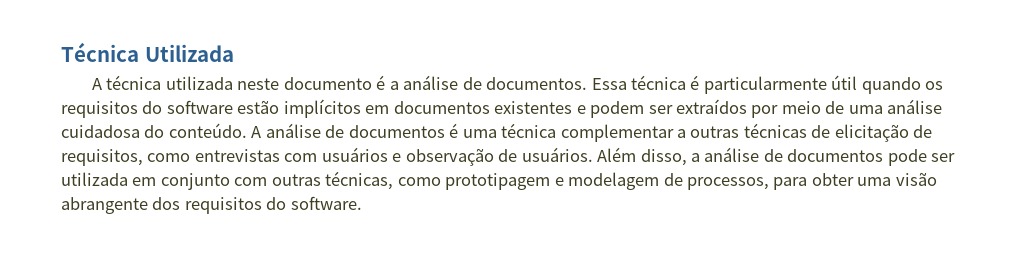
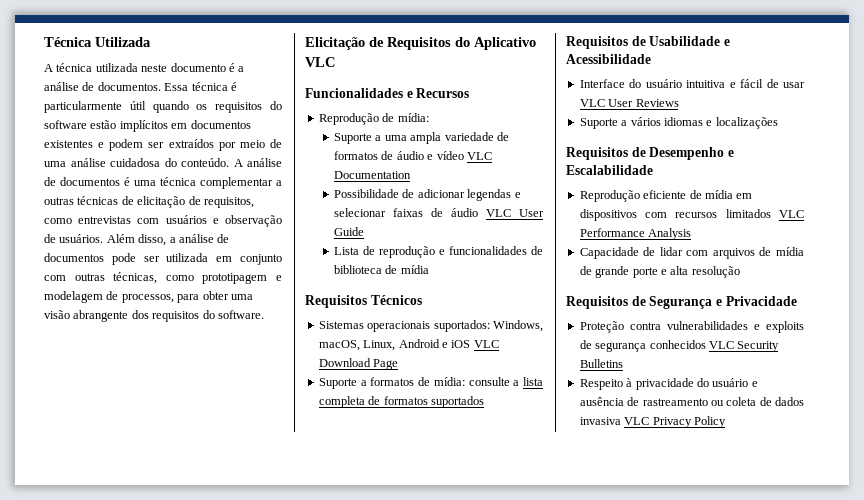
+ Elicitação de Requisitos do Aplicativo VLC
+ Funcionalidades e Recursos
+ Reprodução de mídia:
+ Suporte a uma ampla variedade de formatos de áudio e vídeo VLC Documentation
+ Possibilidade de adicionar legendas e selecionar faixas de áudio VLC User Guide
+ Lista de reprodução e funcionalidades de biblioteca de mídia
+ Requisitos Técnicos
+ Sistemas operacionais suportados: Windows, macOS, Linux, Android e iOS VLC Download Page
+ Suporte a formatos de mídia: consulte a lista completa de formatos suportados
+ Requisitos de Usabilidade e Acessibilidade
+ Interface do usuário intuitiva e fácil de usar VLC User Reviews
+ Suporte a vários idiomas e localizações
+ Requisitos de Desempenho e Escalabilidade
+ Reprodução eficiente de mídia em dispositivos com recursos limitados VLC Performance Analysis
+ Capacidade de lidar com arquivos de mídia de grande porte e alta resolução
+ Requisitos de Segurança e Privacidade
+ Proteção contra vulnerabilidades e exploits de segurança conhecidos VLC Security Bulletins
+ Respeito à privacidade do usuário e ausência de rastreamento ou coleta de dados invasiva VLC Privacy Policy

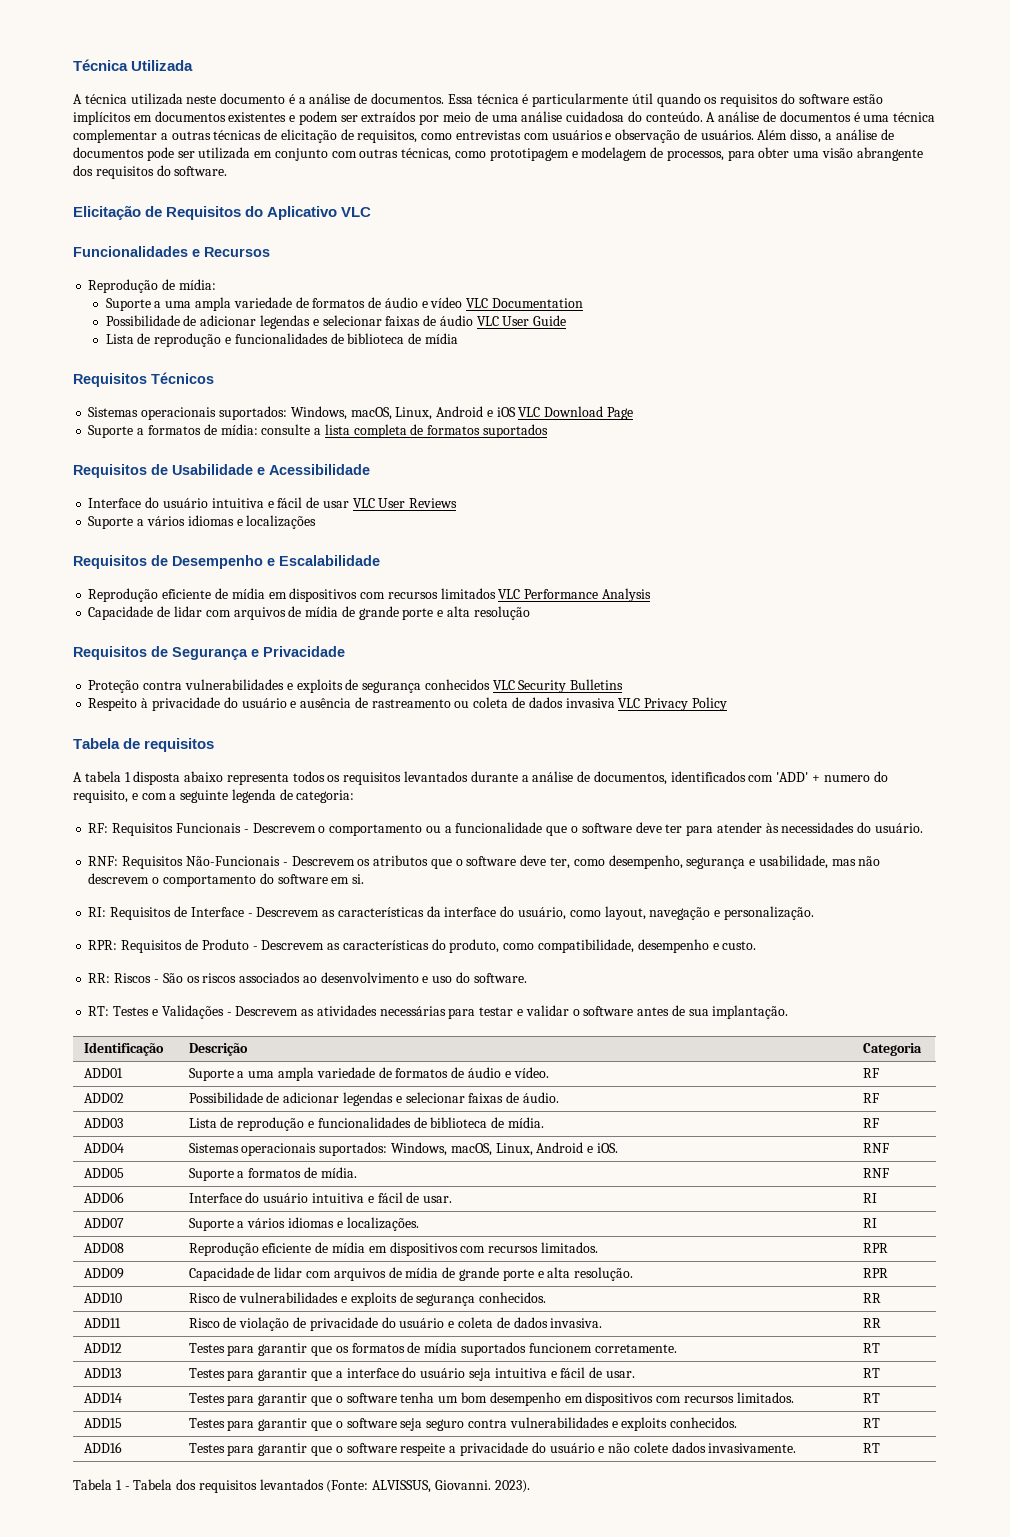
+ Tabela de requisitos
+ A tabela 1 disposta abaixo representa todos os requisitos levantados durante a análise de documentos, identificados com 'ADD' + numero do requisito, e com a seguinte legenda de categoria:
+ RF: Requisitos Funcionais - Descrevem o comportamento ou a funcionalidade que o software deve ter para atender às necessidades do usuário.
+ RNF: Requisitos Não-Funcionais - Descrevem os atributos que o software deve ter, como desempenho, segurança e usabilidade, mas não descrevem o comportamento do software em si.
+ RI: Requisitos de Interface - Descrevem as características da interface do usuário, como layout, navegação e personalização.
+ RPR: Requisitos de Produto - Descrevem as características do produto, como compatibilidade, desempenho e custo.
+ RR: Riscos - São os riscos associados ao desenvolvimento e uso do software.
+ RT: Testes e Validações - Descrevem as atividades necessárias para testar e validar o software antes de sua implantação.
+ Identificação | Descrição | Categoria
+ ADD01 | Suporte a uma ampla variedade de formatos de áudio e vídeo. | RF
+ ADD02 | Possibilidade de adicionar legendas e selecionar faixas de áudio. | RF
+ ADD03 | Lista de reprodução e funcionalidades de biblioteca de mídia. | RF
+ ADD04 | Sistemas operacionais suportados: Windows, macOS, Linux, Android e iOS. | RNF
+ ADD05 | Suporte a formatos de mídia. | RNF
+ ADD06 | Interface do usuário intuitiva e fácil de usar. | RI
+ ADD07 | Suporte a vários idiomas e localizações. | RI
+ ADD08 | Reprodução eficiente de mídia em dispositivos com recursos limitados. | RPR
+ ADD09 | Capacidade de lidar com arquivos de mídia de grande porte e alta resolução. | RPR
+ ADD10 | Risco de vulnerabilidades e exploits de segurança conhecidos. | RR
+ ADD11 | Risco de violação de privacidade do usuário e coleta de dados invasiva. | RR
+ ADD12 | Testes para garantir que os formatos de mídia suportados funcionem corretamente. | RT
+ ADD13 | Testes para garantir que a interface do usuário seja intuitiva e fácil de usar. | RT
+ ADD14 | Testes para garantir que o software tenha um bom desempenho em dispositivos com recursos limitados. | RT
+ ADD15 | Testes para garantir que o software seja seguro contra vulnerabilidades e exploits conhecidos. | RT
+ ADD16 | Testes para garantir que o software respeite a privacidade do usuário e não colete dados invasivamente. | RT
+ Tabela 1 - Tabela dos requisitos levantados (Fonte: ALVISSUS, Giovanni. 2023).

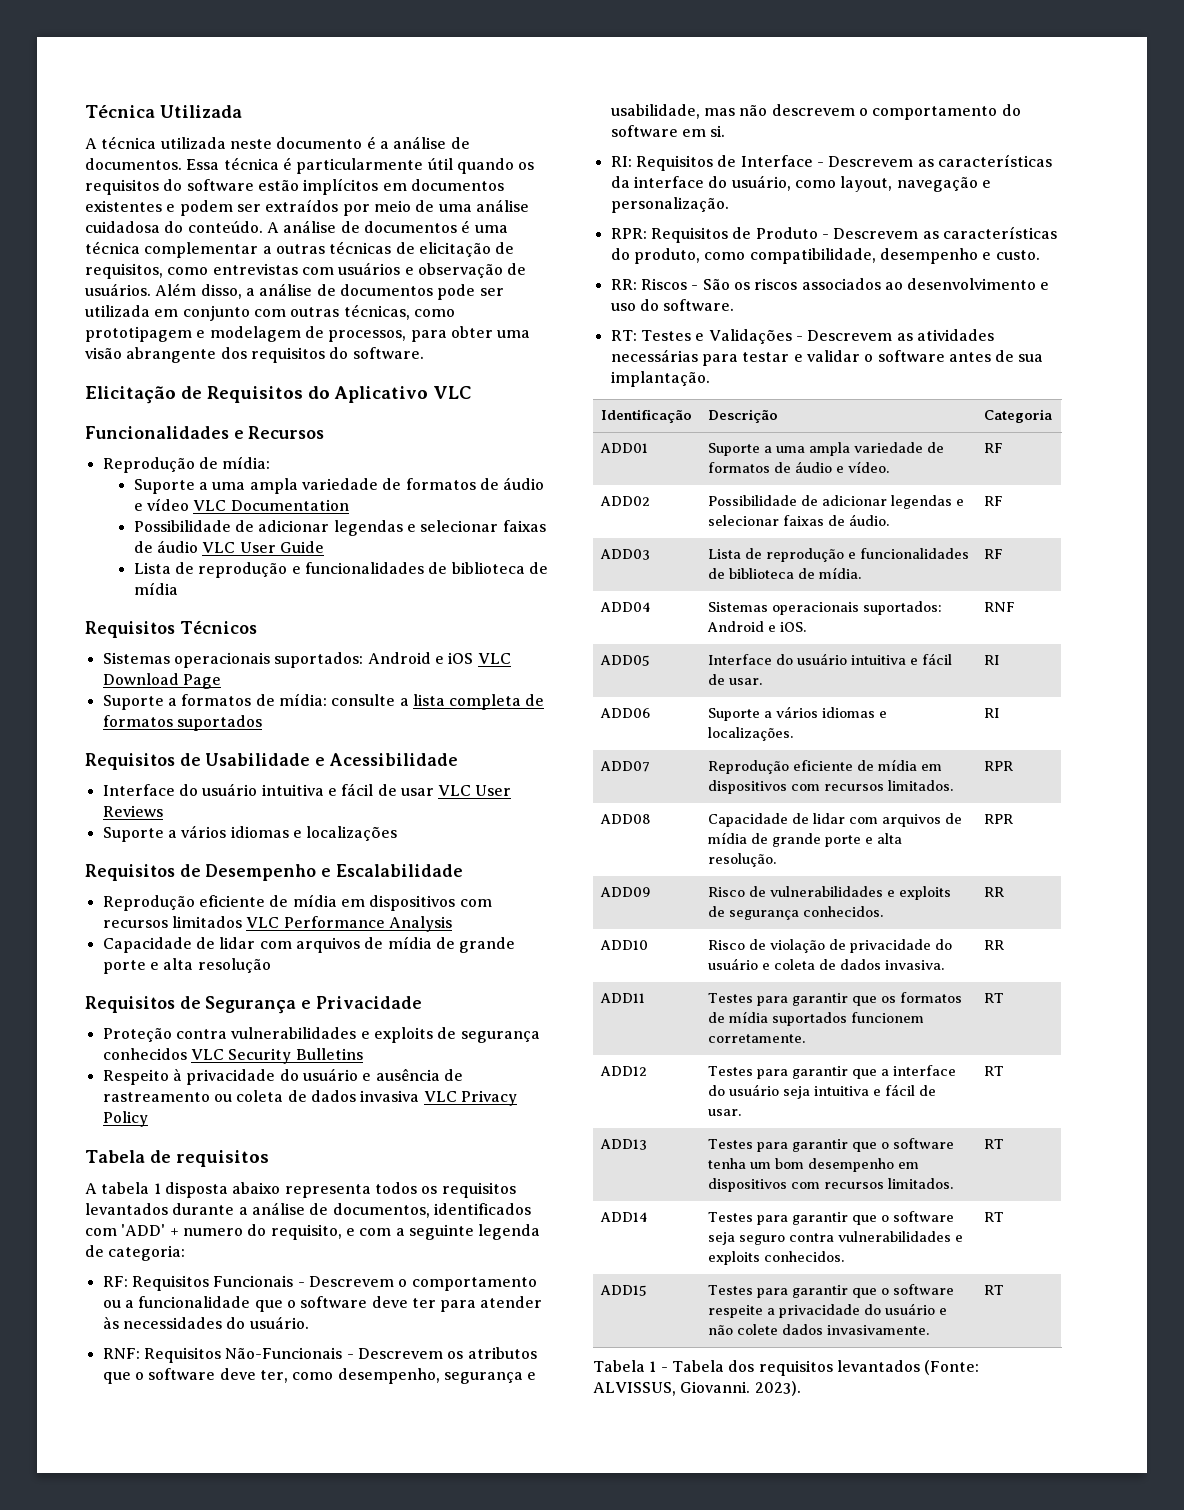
- Sistemas operacionais suportados: Windows, macOS, Linux, Android e iOS VLC Download Page
+ Sistemas operacionais suportados: Android e iOS VLC Download Page
- ADD04 | Sistemas operacionais suportados: Windows, macOS, Linux, Android e iOS. | RNF
+ ADD04 | Sistemas operacionais suportados: Android e iOS. | RNF
- ADD05 | Suporte a formatos de mídia. | RNF
- ADD06 | Interface do usuário intuitiva e fácil de usar. | RI
+ ADD05 | Interface do usuário intuitiva e fácil de usar. | RI
- ADD07 | Suporte a vários idiomas e localizações. | RI
+ ADD06 | Suporte a vários idiomas e localizações. | RI
- ADD08 | Reprodução eficiente de mídia em dispositivos com recursos limitados. | RPR
+ ADD07 | Reprodução eficiente de mídia em dispositivos com recursos limitados. | RPR
- ADD09 | Capacidade de lidar com arquivos de mídia de grande porte e alta resolução. | RPR
+ ADD08 | Capacidade de lidar com arquivos de mídia de grande porte e alta resolução. | RPR
- ADD10 | Risco de vulnerabilidades e exploits de segurança conhecidos. | RR
+ ADD09 | Risco de vulnerabilidades e exploits de segurança conhecidos. | RR
- ADD11 | Risco de violação de privacidade do usuário e coleta de dados invasiva. | RR
+ ADD10 | Risco de violação de privacidade do usuário e coleta de dados invasiva. | RR
- ADD12 | Testes para garantir que os formatos de mídia suportados funcionem corretamente. | RT
+ ADD11 | Testes para garantir que os formatos de mídia suportados funcionem corretamente. | RT
- ADD13 | Testes para garantir que a interface do usuário seja intuitiva e fácil de usar. | RT
+ ADD12 | Testes para garantir que a interface do usuário seja intuitiva e fácil de usar. | RT
- ADD14 | Testes para garantir que o software tenha um bom desempenho em dispositivos com recursos limitados. | RT
+ ADD13 | Testes para garantir que o software tenha um bom desempenho em dispositivos com recursos limitados. | RT
- ADD15 | Testes para garantir que o software seja seguro contra vulnerabilidades e exploits conhecidos. | RT
+ ADD14 | Testes para garantir que o software seja seguro contra vulnerabilidades e exploits conhecidos. | RT
- ADD16 | Testes para garantir que o software respeite a privacidade do usuário e não colete dados invasivamente. | RT
+ ADD15 | Testes para garantir que o software respeite a privacidade do usuário e não colete dados invasivamente. | RT

